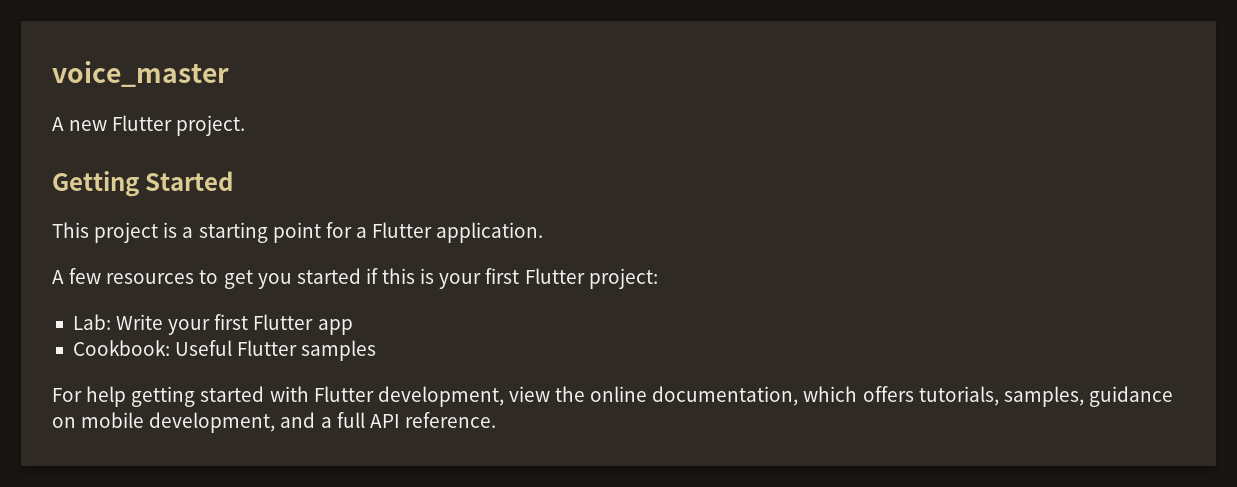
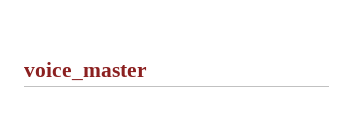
- A new Flutter project.
- Getting Started
- This project is a starting point for a Flutter application.
- A few resources to get you started if this is your first Flutter project:
- Lab: Write your first Flutter app
- Cookbook: Useful Flutter samples
- For help getting started with Flutter development, view the online documentation, which offers tutorials, samples, guidance on mobile development, and a full API reference.

